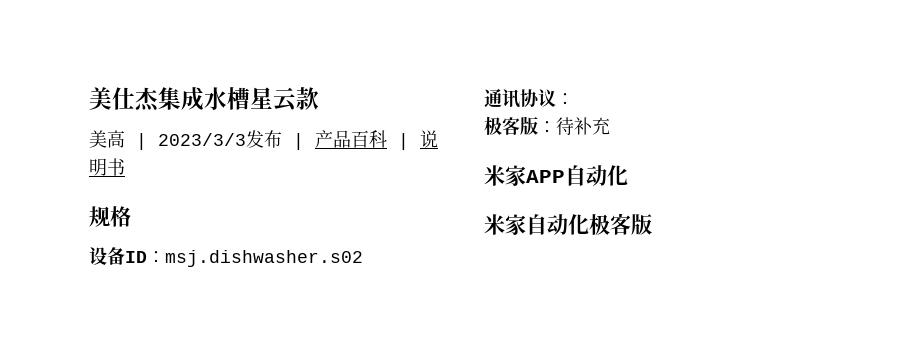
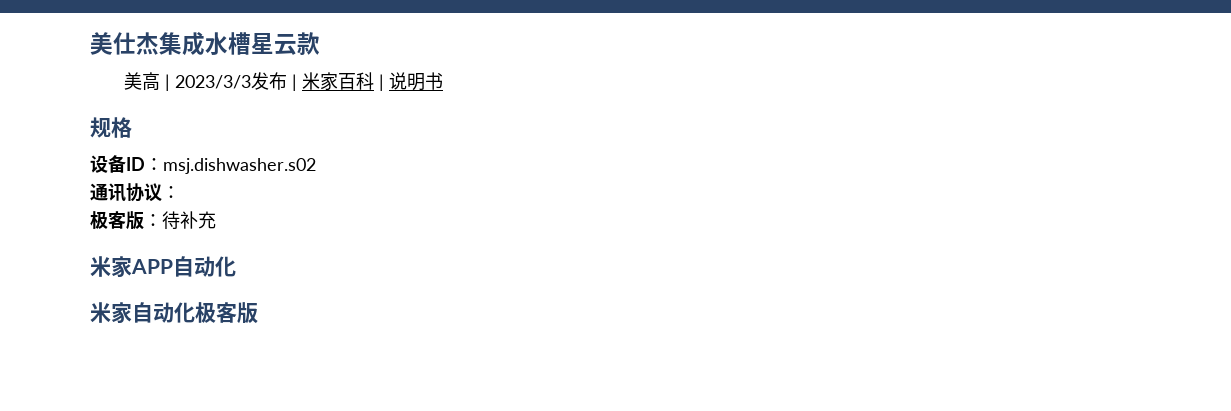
- 美高 | 2023/3/3发布 | 产品百科 | 说明书
+ 美高 | 2023/3/3发布 | 米家百科 | 说明书

